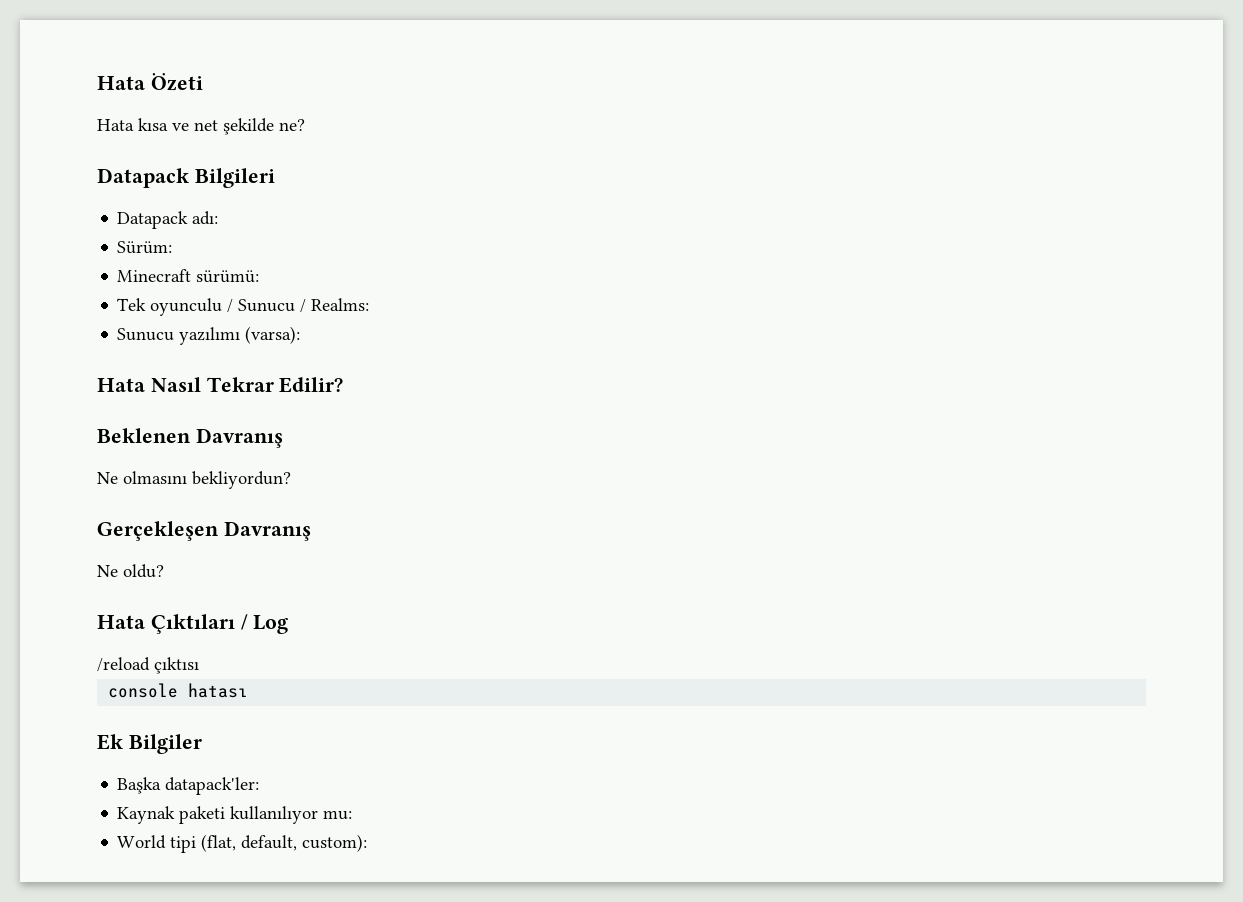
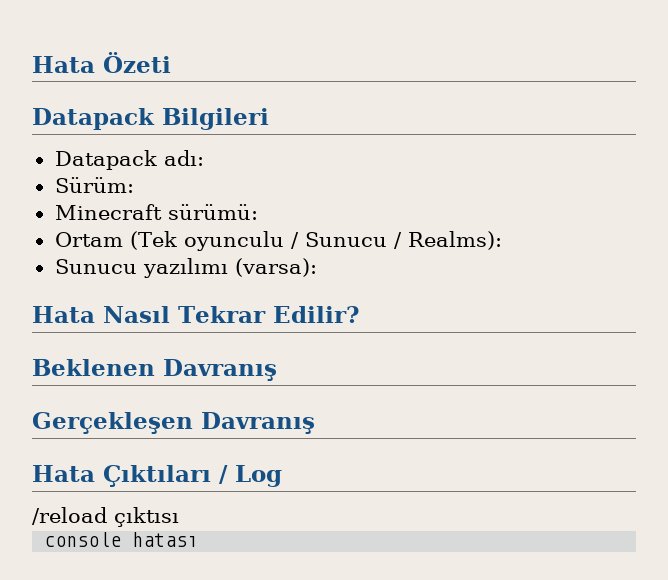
- Hata kısa ve net şekilde ne?
- Tek oyunculu / Sunucu / Realms:
+ Ortam (Tek oyunculu / Sunucu / Realms):
- Ne olmasını bekliyordun?
- Ne oldu?
- Ek Bilgiler
- Başka datapack'ler:
- Kaynak paketi kullanılıyor mu:
- World tipi (flat, default, custom):

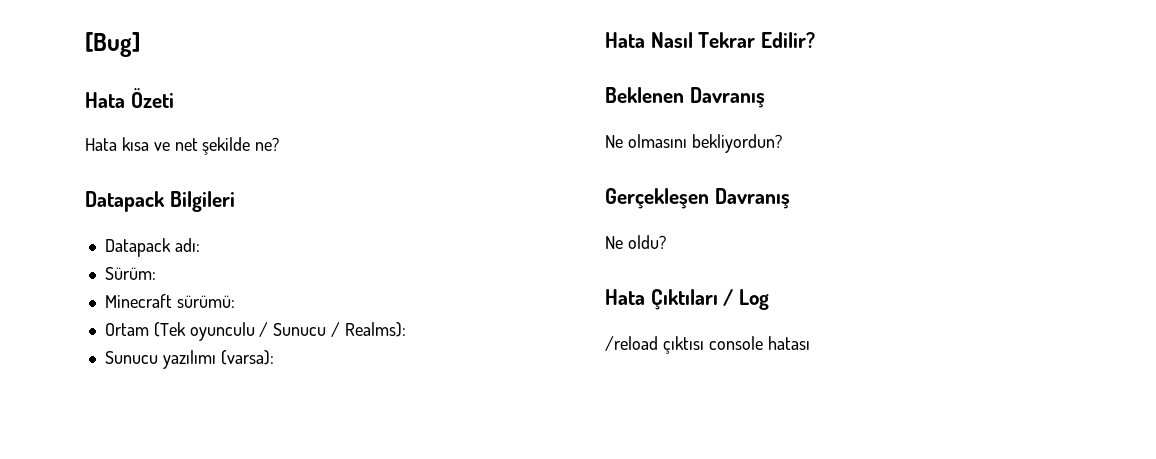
+ [Bug]
+ Hata kısa ve net şekilde ne?
+ Ne olmasını bekliyordun?
+ Ne oldu?
- /reload çıktısı
- console hatası
+ /reload çıktısı console hatası

